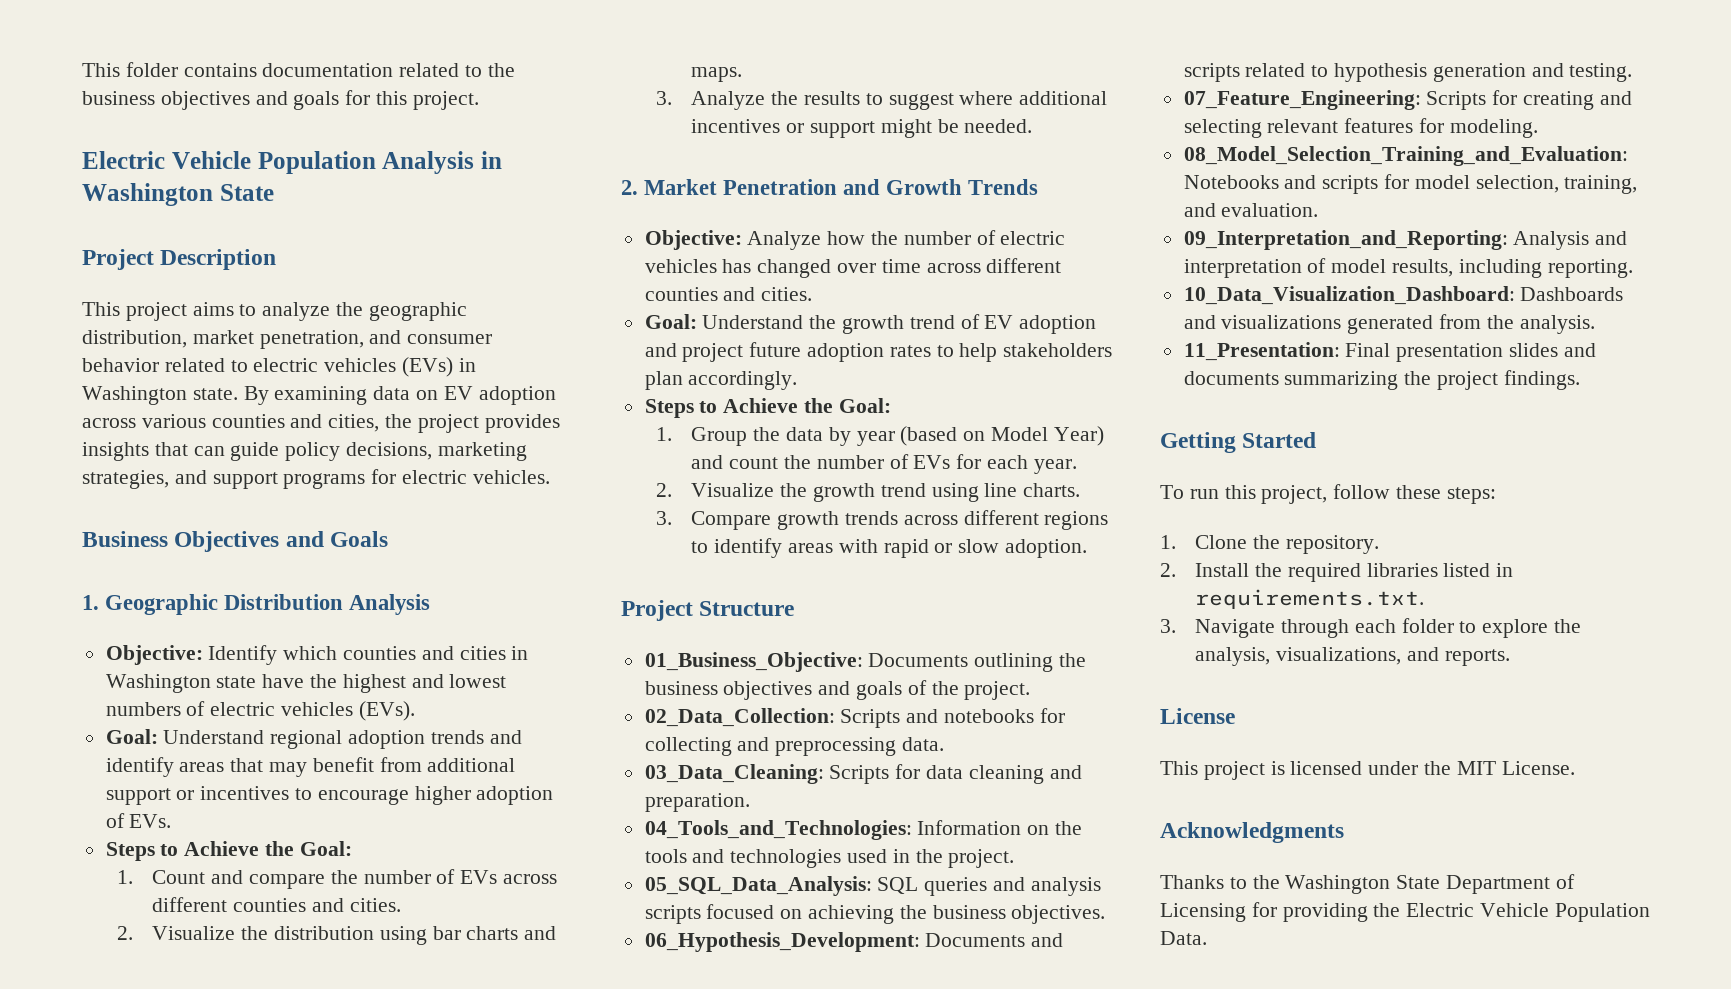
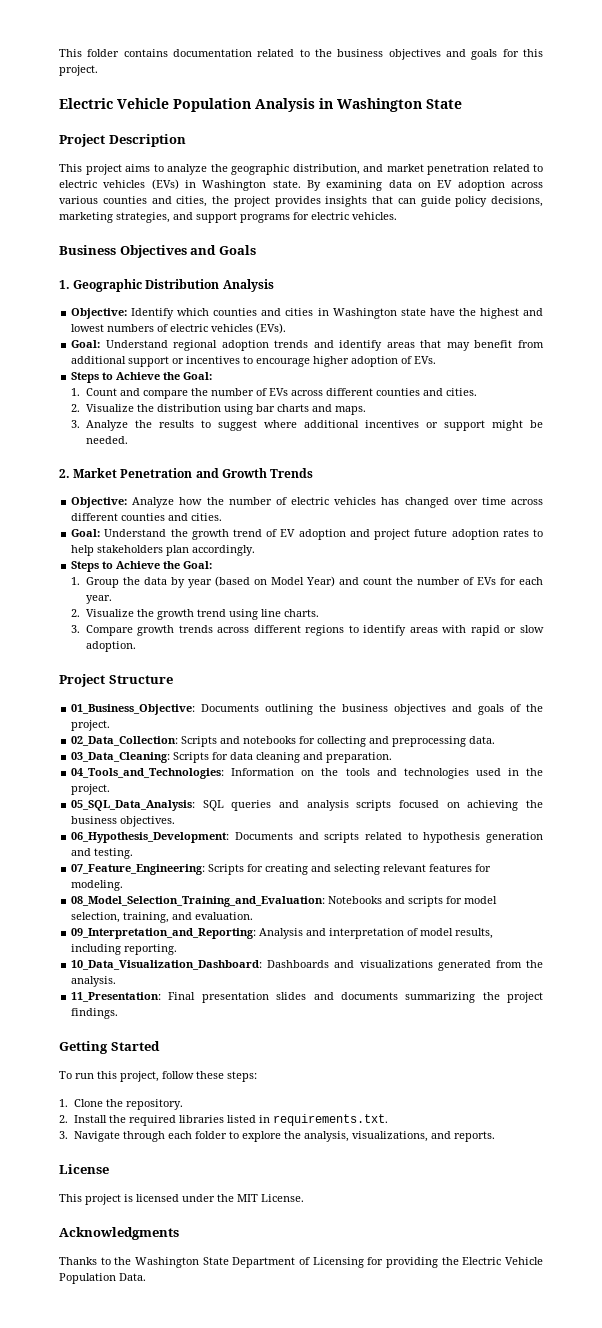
- This project aims to analyze the geographic distribution, market penetration, and consumer behavior related to electric vehicles (EVs) in Washington state.
+ This project aims to analyze the geographic distribution, and market penetration related to electric vehicles (EVs) in Washington state.

